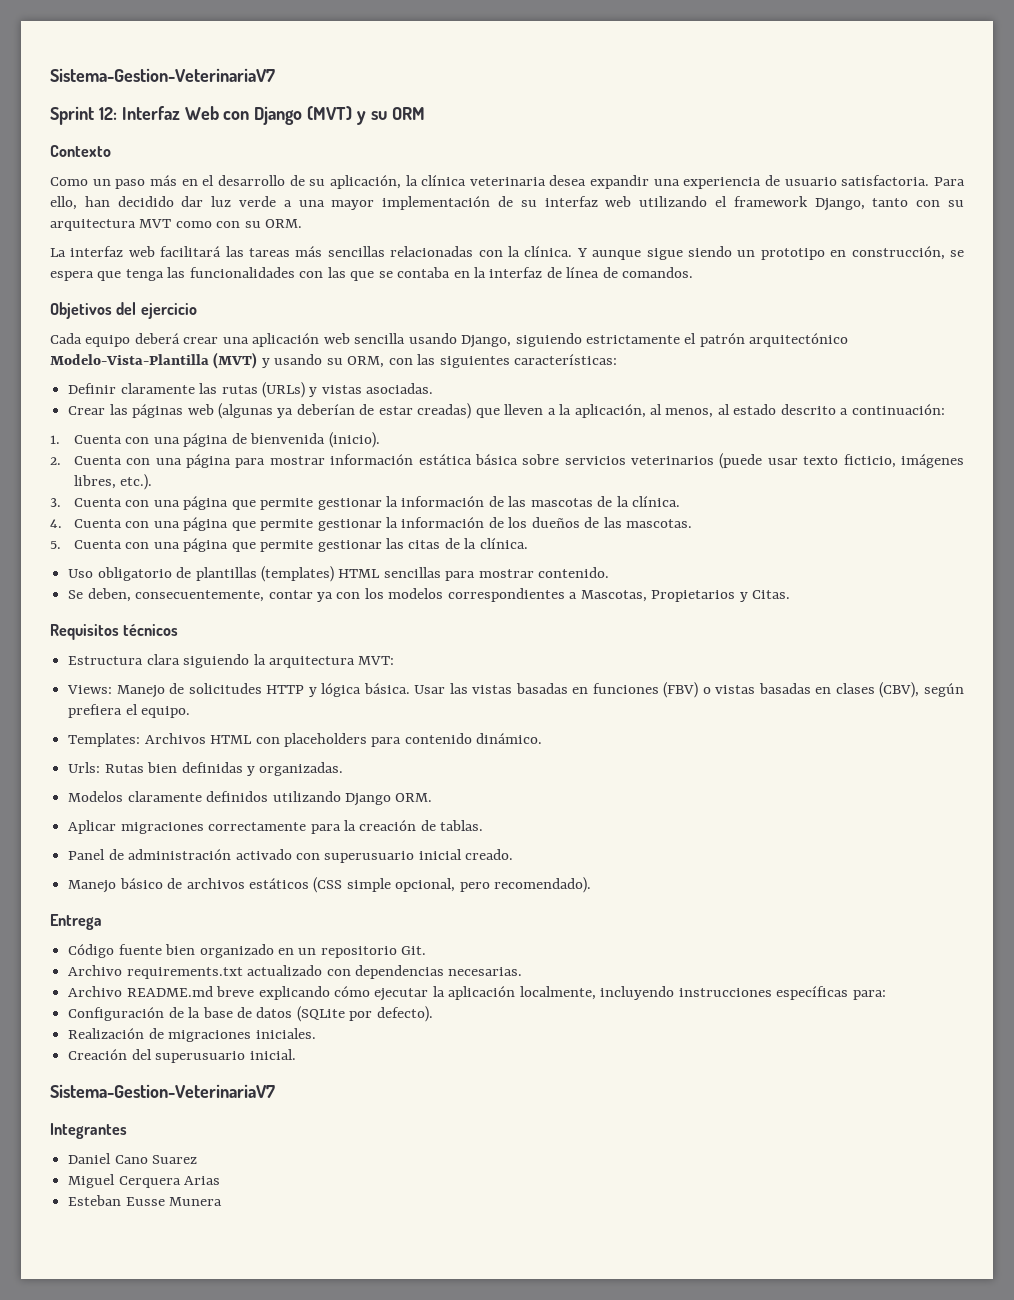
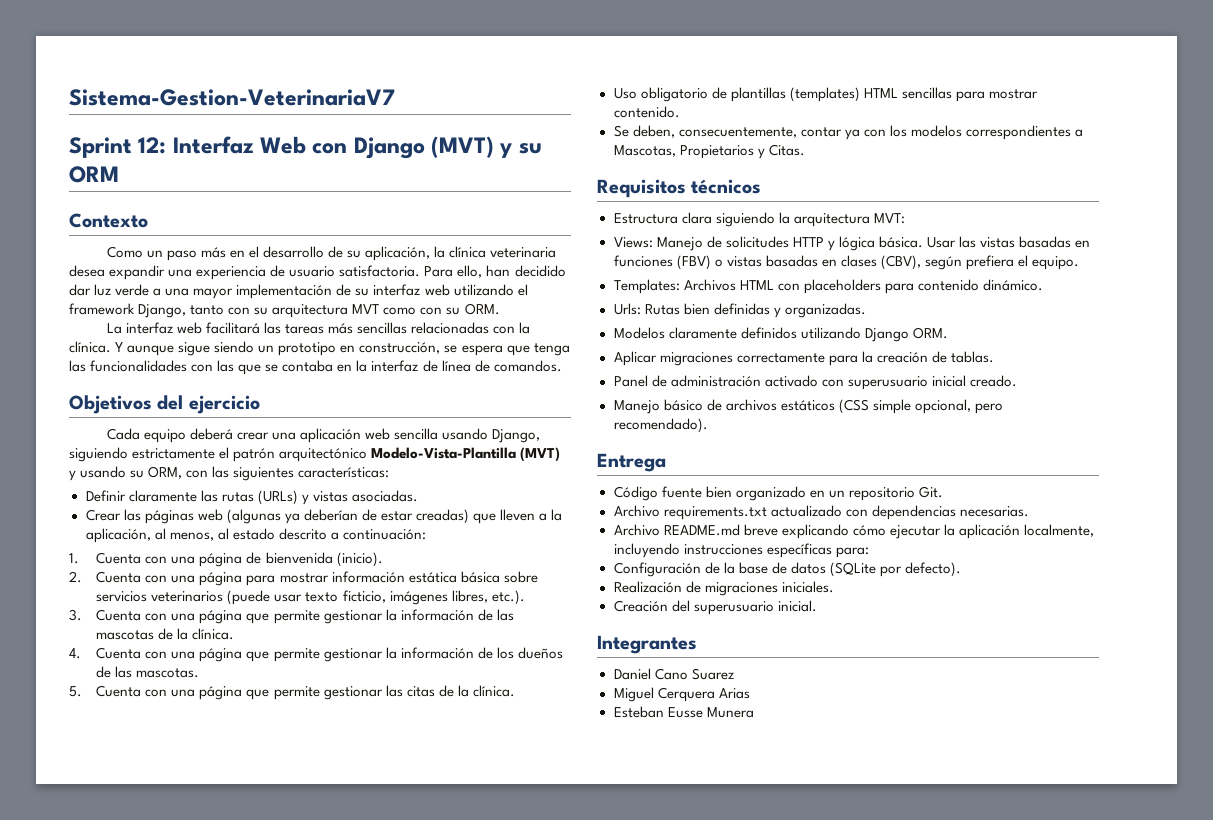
  Creación del superusuario inicial.
- Sistema-Gestion-VeterinariaV7

